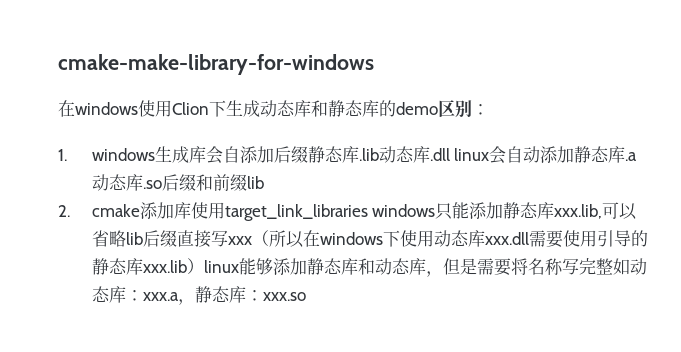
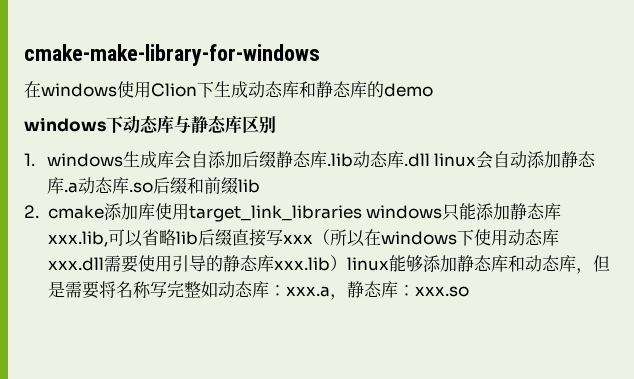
- 在windows使用Clion下生成动态库和静态库的demo区别：
+ 在windows使用Clion下生成动态库和静态库的demo
+ windows下动态库与静态库区别

